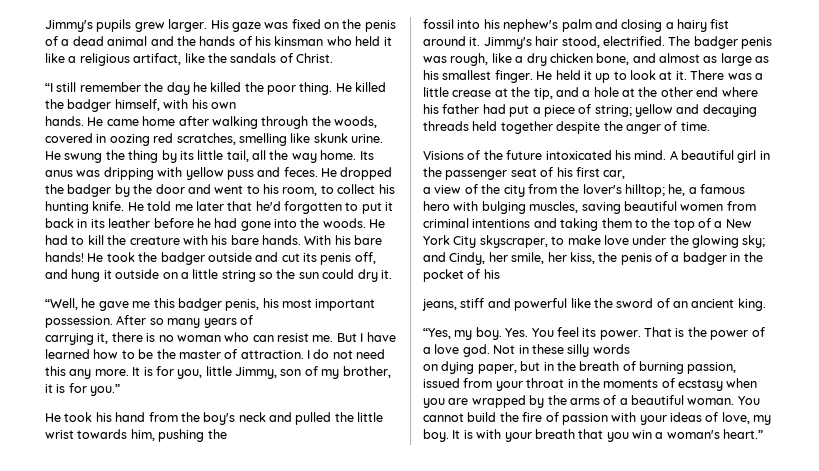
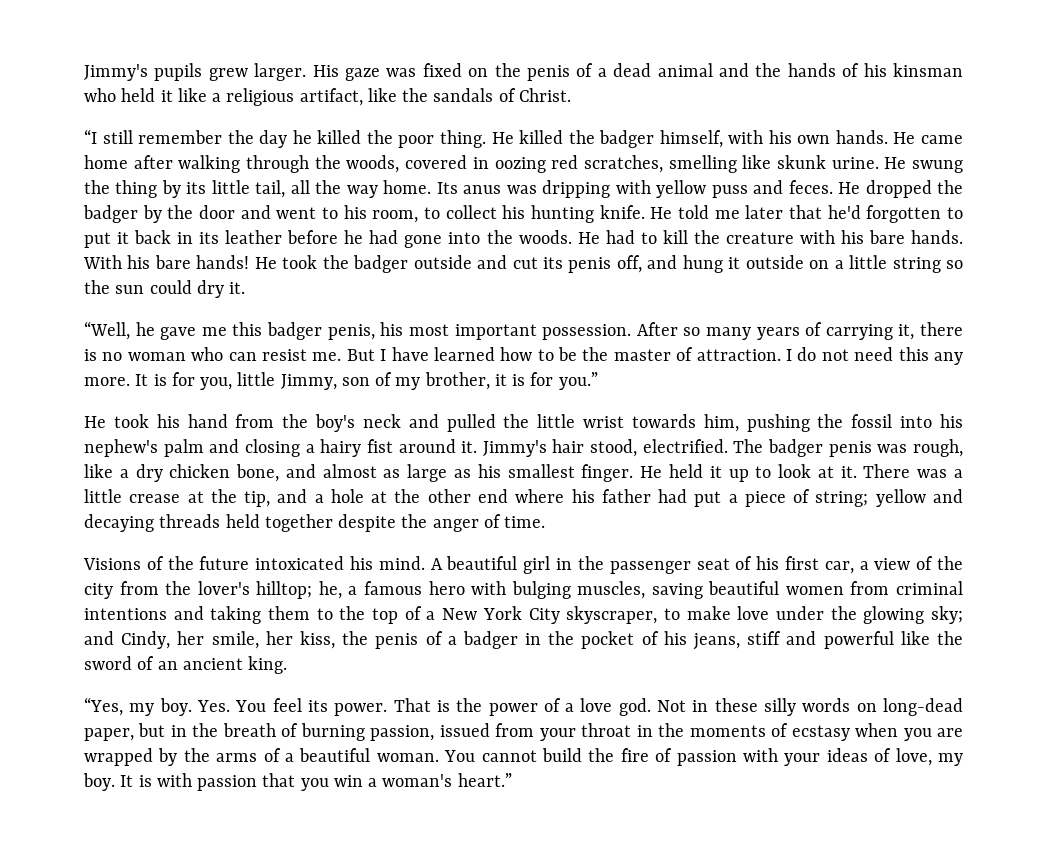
- He killed the badger himself, with his own
- hands.
+ He killed the badger himself, with his own hands.
- After so many years of
- carrying it, there is no woman who can resist me.
+ After so many years of carrying it, there is no woman who can resist me.
- He took his hand from the boy's neck and pulled the little wrist towards him, pushing the
- fossil into his nephew's palm and closing a hairy fist around it.
+ He took his hand from the boy's neck and pulled the little wrist towards him, pushing the fossil into his nephew's palm and closing a hairy fist around it.
- A beautiful girl in the passenger seat of his first car,
- a view of the city from the lover's hilltop;
+ A beautiful girl in the passenger seat of his first car, a view of the city from the lover's hilltop;
- and Cindy, her smile, her kiss, the penis of a badger in the pocket of his
- jeans, stiff and powerful like the sword of an ancient king.
+ and Cindy, her smile, her kiss, the penis of a badger in the pocket of his jeans, stiff and powerful like the sword of an ancient king.
- Not in these silly words
- on dying paper, but in the breath of burning passion, issued from your throat in the moments of ecstasy when you are wrapped by the arms of a beautiful woman.
+ Not in these silly words on long-dead paper, but in the breath of burning passion, issued from your throat in the moments of ecstasy when you are wrapped by the arms of a beautiful woman.
- It is with your breath that you win a woman's heart.”
+ It is with passion that you win a woman's heart.”

